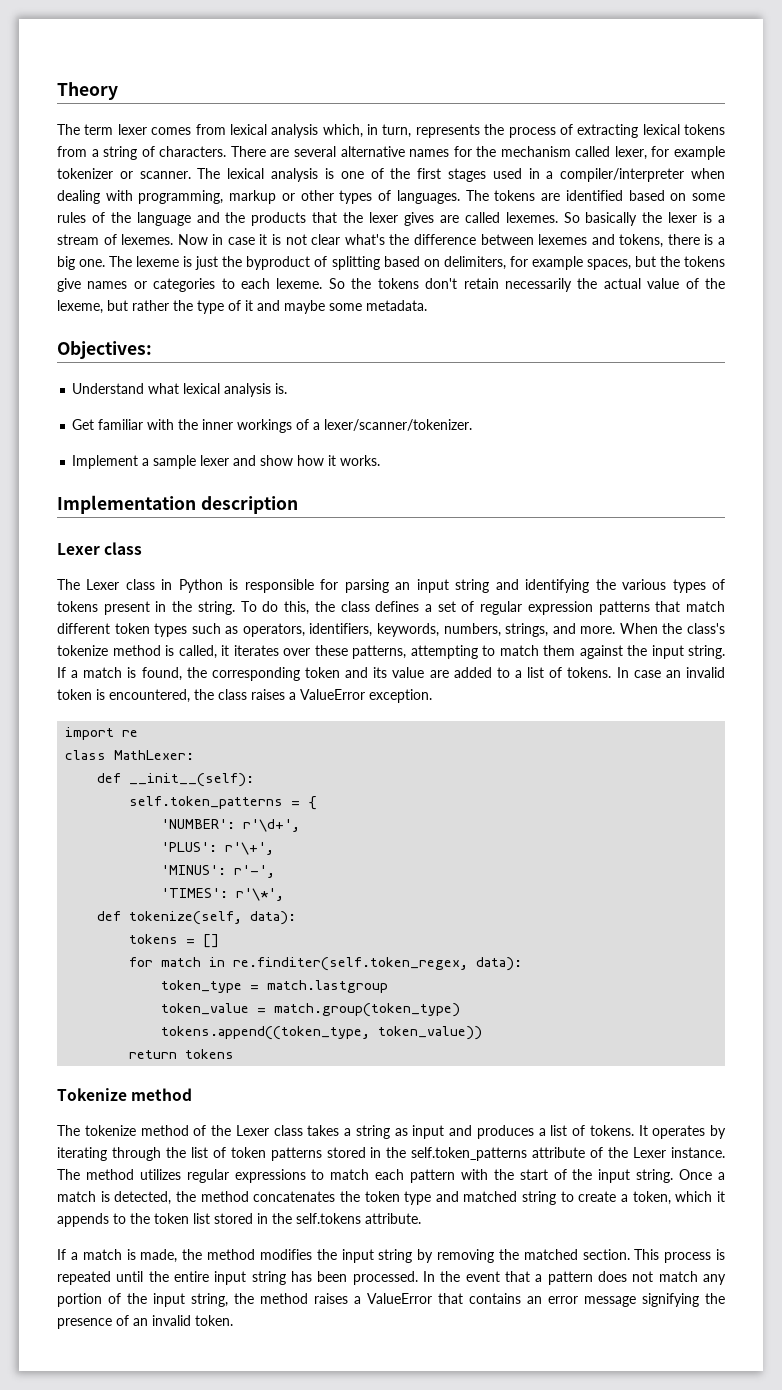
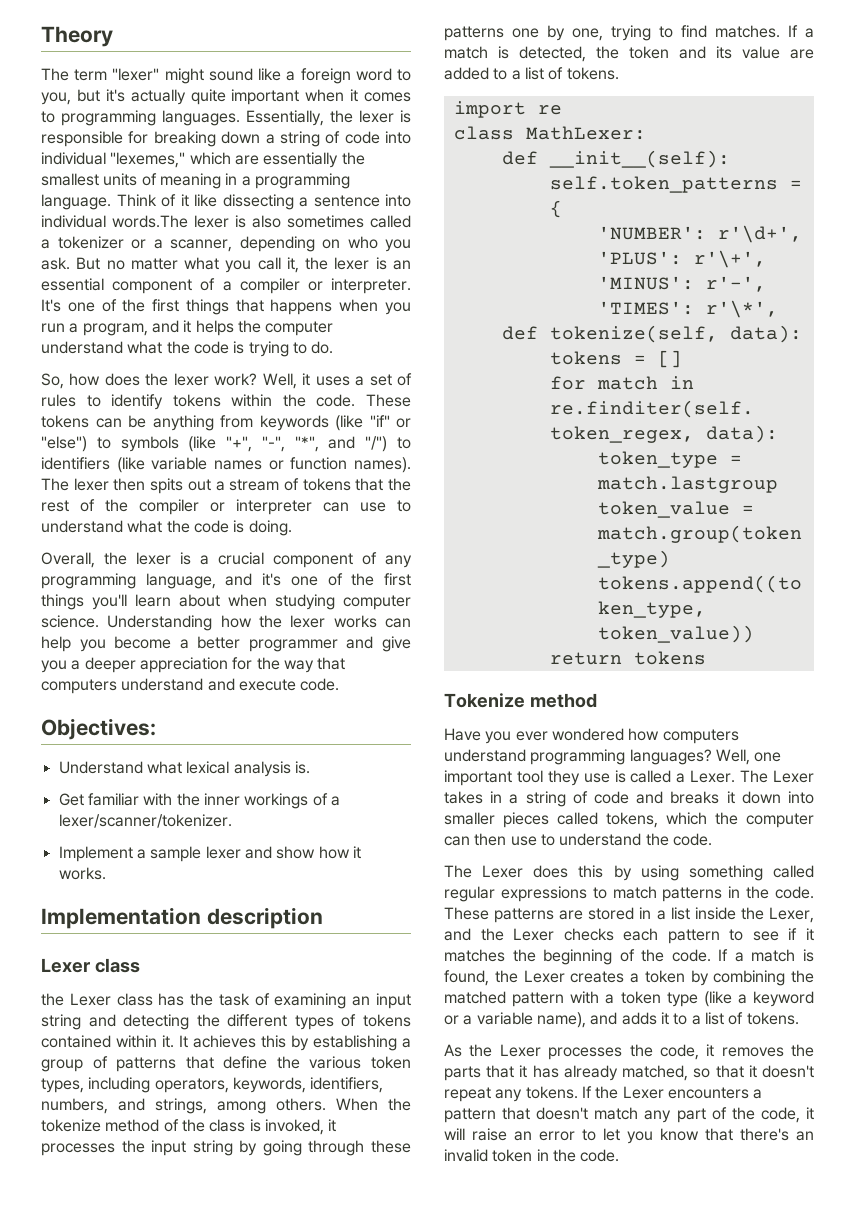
- The term lexer comes from lexical analysis which, in turn, represents the process of extracting lexical tokens from a string of characters. There are several alternative names for the mechanism called lexer, for example tokenizer or scanner. The lexical analysis is one of the first stages used in a compiler/interpreter when dealing with programming, markup or other types of languages. The tokens are identified based on some rules of the language and the products that the lexer gives are called lexemes. So basically the lexer is a stream of lexemes. Now in case it is not clear what's the difference between lexemes and tokens, there is a big one. The lexeme is just the byproduct of splitting based on delimiters, for example spaces, but the tokens give names or categories to each lexeme. So the tokens don't retain necessarily the actual value of the lexeme, but rather the type of it and maybe some metadata.
+ The term "lexer" might sound like a foreign word to you, but it's actually quite important when it comes to programming languages. Essentially, the lexer is responsible for breaking down a string of code into individual "lexemes," which are essentially the smallest units of meaning in a programming language. Think of it like dissecting a sentence into individual words.The lexer is also sometimes called a tokenizer or a scanner, depending on who you ask. But no matter what you call it, the lexer is an essential component of a compiler or interpreter. It's one of the first things that happens when you run a program, and it helps the computer understand what the code is trying to do.
+ So, how does the lexer work? Well, it uses a set of rules to identify tokens within the code. These tokens can be anything from keywords (like "if" or "else") to symbols (like "+", "-", "*", and "/") to identifiers (like variable names or function names). The lexer then spits out a stream of tokens that the rest of the compiler or interpreter can use to understand what the code is doing.
+ Overall, the lexer is a crucial component of any programming language, and it's one of the first things you'll learn about when studying computer science. Understanding how the lexer works can help you become a better programmer and give you a deeper appreciation for the way that computers understand and execute code.
- The Lexer class in Python is responsible for parsing an input string and identifying the various types of tokens present in the string. To do this, the class defines a set of regular expression patterns that match different token types such as operators, identifiers, keywords, numbers, strings, and more. When the class's tokenize method is called, it iterates over these patterns, attempting to match them against the input string. If a match is found, the corresponding token and its value are added to a list of tokens. In case an invalid token is encountered, the class raises a ValueError exception.
+ the Lexer class has the task of examining an input string and detecting the different types of tokens contained within it. It achieves this by establishing a group of patterns that define the various token types, including operators, keywords, identifiers, numbers, and strings, among others. When the tokenize method of the class is invoked, it processes the input string by going through these patterns one by one, trying to find matches. If a match is detected, the token and its value are added to a list of tokens.
- The tokenize method of the Lexer class takes a string as input and produces a list of tokens. It operates by iterating through the list of token patterns stored in the self.token_patterns attribute of the Lexer instance. The method utilizes regular expressions to match each pattern with the start of the input string. Once a match is detected, the method concatenates the token type and matched string to create a token, which it appends to the token list stored in the self.tokens attribute.
- If a match is made, the method modifies the input string by removing the matched section. This process is repeated until the entire input string has been processed. In the event that a pattern does not match any portion of the input string, the method raises a ValueError that contains an error message signifying the presence of an invalid token.
+ Have you ever wondered how computers understand programming languages? Well, one important tool they use is called a Lexer. The Lexer takes in a string of code and breaks it down into smaller pieces called tokens, which the computer can then use to understand the code.
+ The Lexer does this by using something called regular expressions to match patterns in the code. These patterns are stored in a list inside the Lexer, and the Lexer checks each pattern to see if it matches the beginning of the code. If a match is found, the Lexer creates a token by combining the matched pattern with a token type (like a keyword or a variable name), and adds it to a list of tokens.
+ As the Lexer processes the code, it removes the parts that it has already matched, so that it doesn't repeat any tokens. If the Lexer encounters a pattern that doesn't match any part of the code, it will raise an error to let you know that there's an invalid token in the code.

